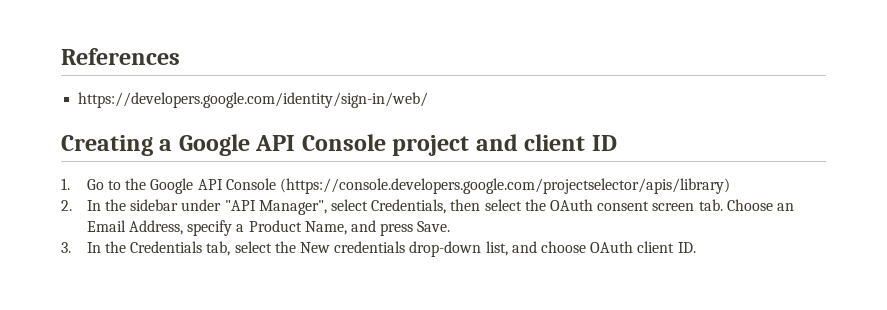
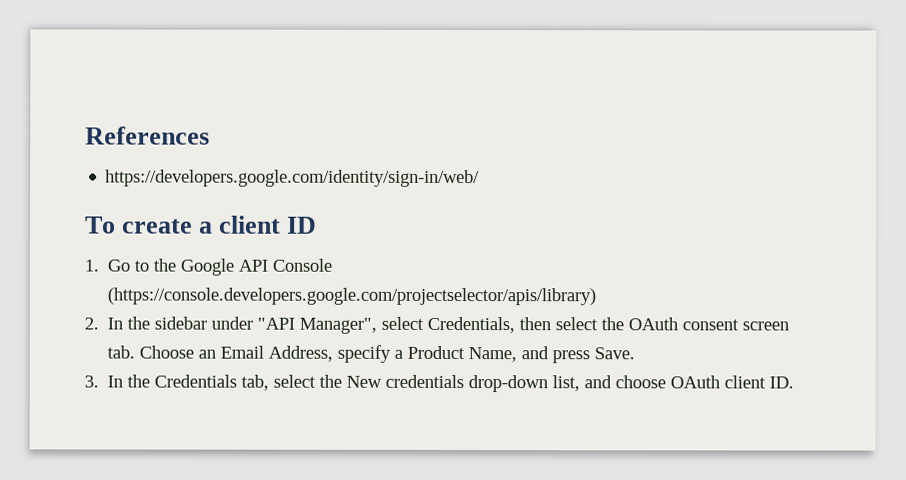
- Creating a Google API Console project and client ID
+ To create a client ID

